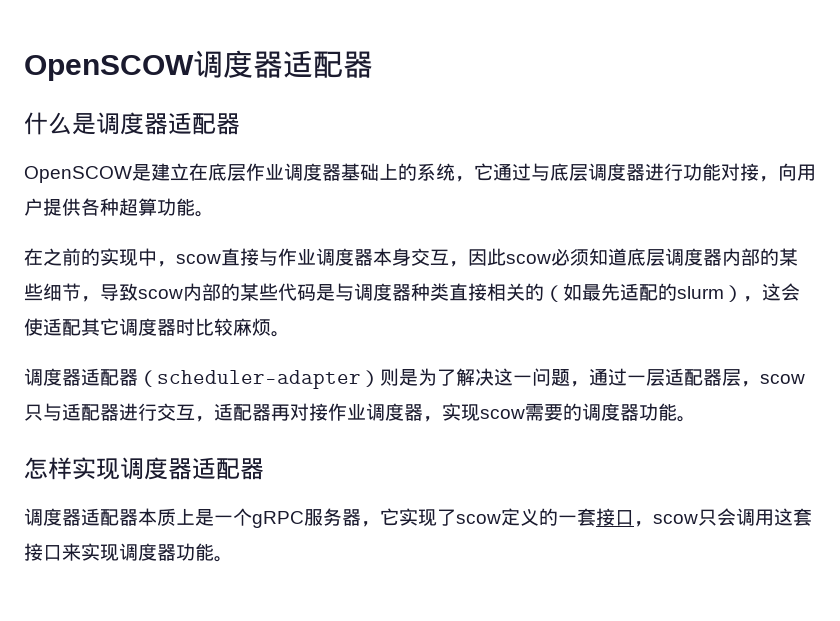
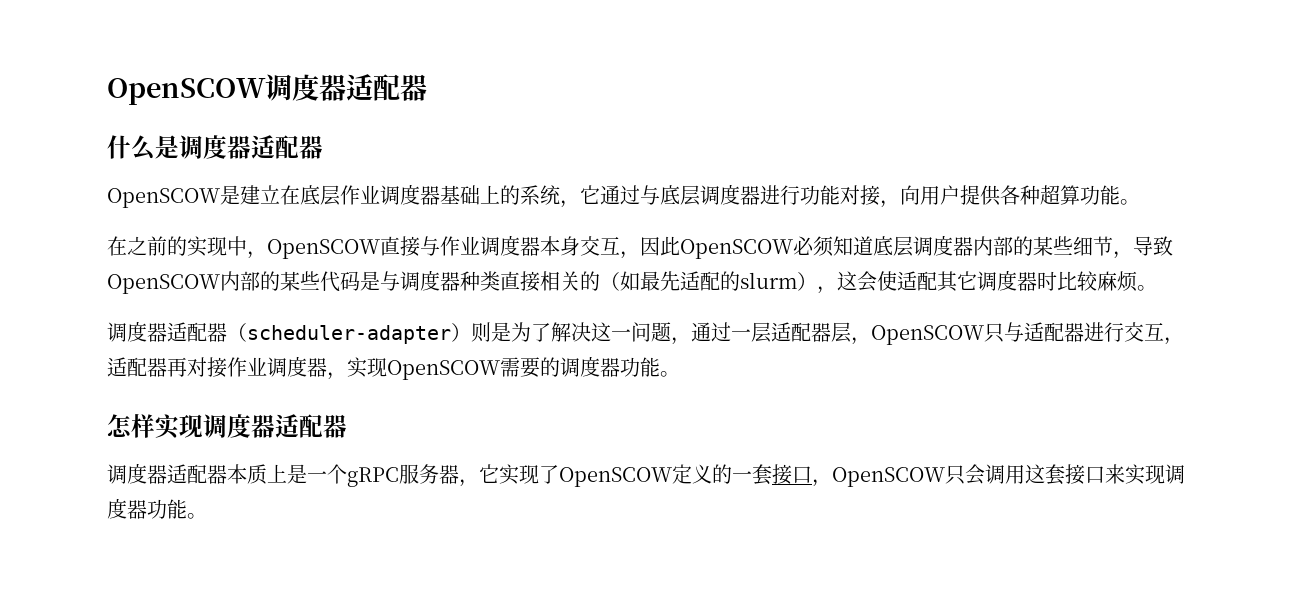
- 在之前的实现中，scow直接与作业调度器本身交互，因此scow必须知道底层调度器内部的某些细节，导致scow内部的某些代码是与调度器种类直接相关的（如最先适配的slurm），这会使适配其它调度器时比较麻烦。
+ 在之前的实现中，OpenSCOW直接与作业调度器本身交互，因此OpenSCOW必须知道底层调度器内部的某些细节，导致OpenSCOW内部的某些代码是与调度器种类直接相关的（如最先适配的slurm），这会使适配其它调度器时比较麻烦。
- 调度器适配器（scheduler-adapter）则是为了解决这一问题，通过一层适配器层，scow只与适配器进行交互，适配器再对接作业调度器，实现scow需要的调度器功能。
+ 调度器适配器（scheduler-adapter）则是为了解决这一问题，通过一层适配器层，OpenSCOW只与适配器进行交互，适配器再对接作业调度器，实现OpenSCOW需要的调度器功能。
- 调度器适配器本质上是一个gRPC服务器，它实现了scow定义的一套接口，scow只会调用这套接口来实现调度器功能。
+ 调度器适配器本质上是一个gRPC服务器，它实现了OpenSCOW定义的一套接口，OpenSCOW只会调用这套接口来实现调度器功能。

